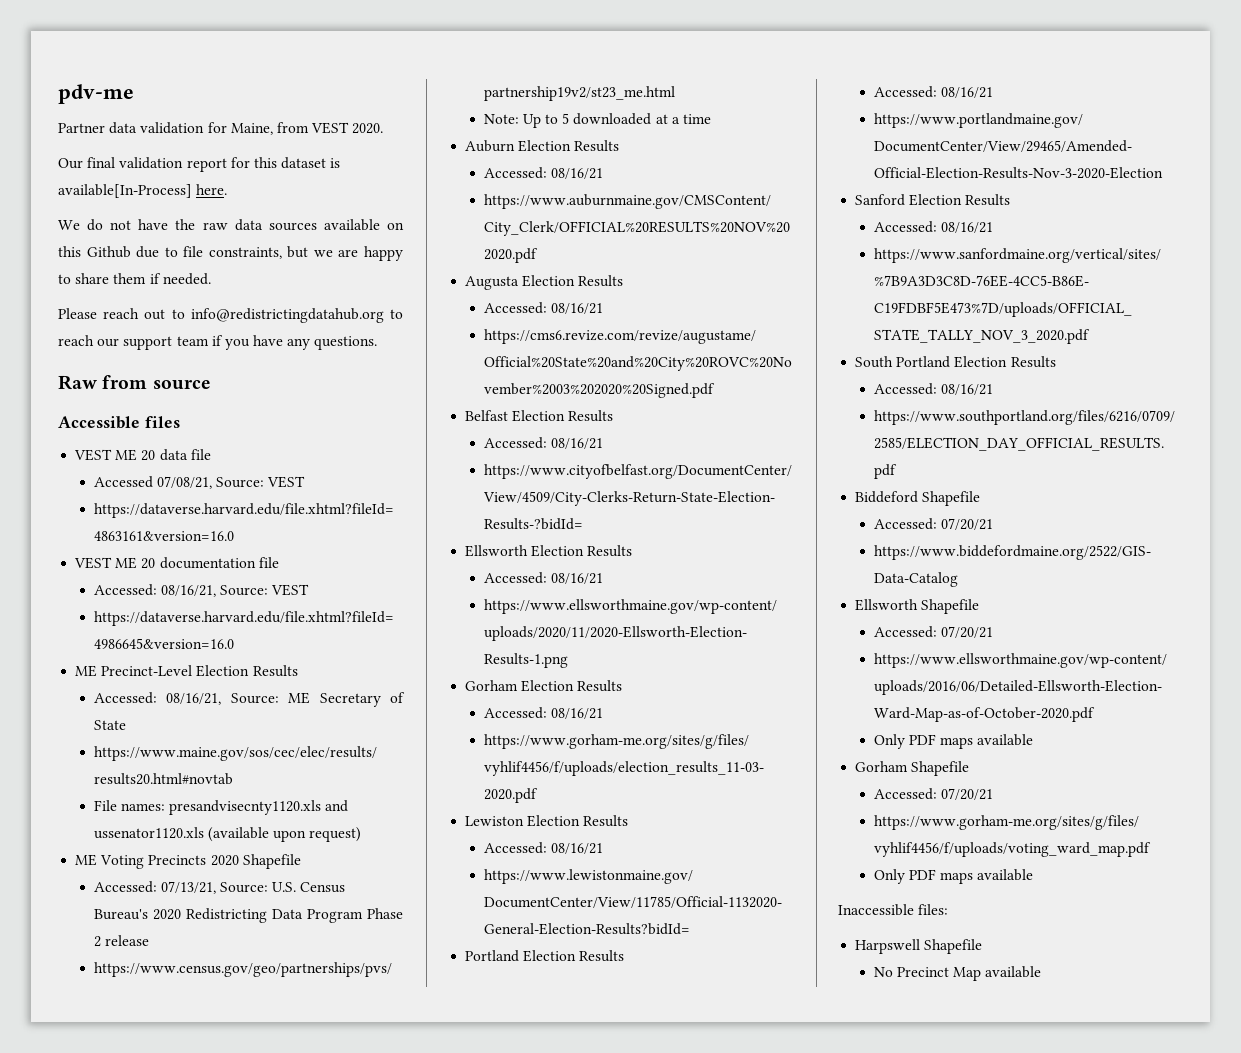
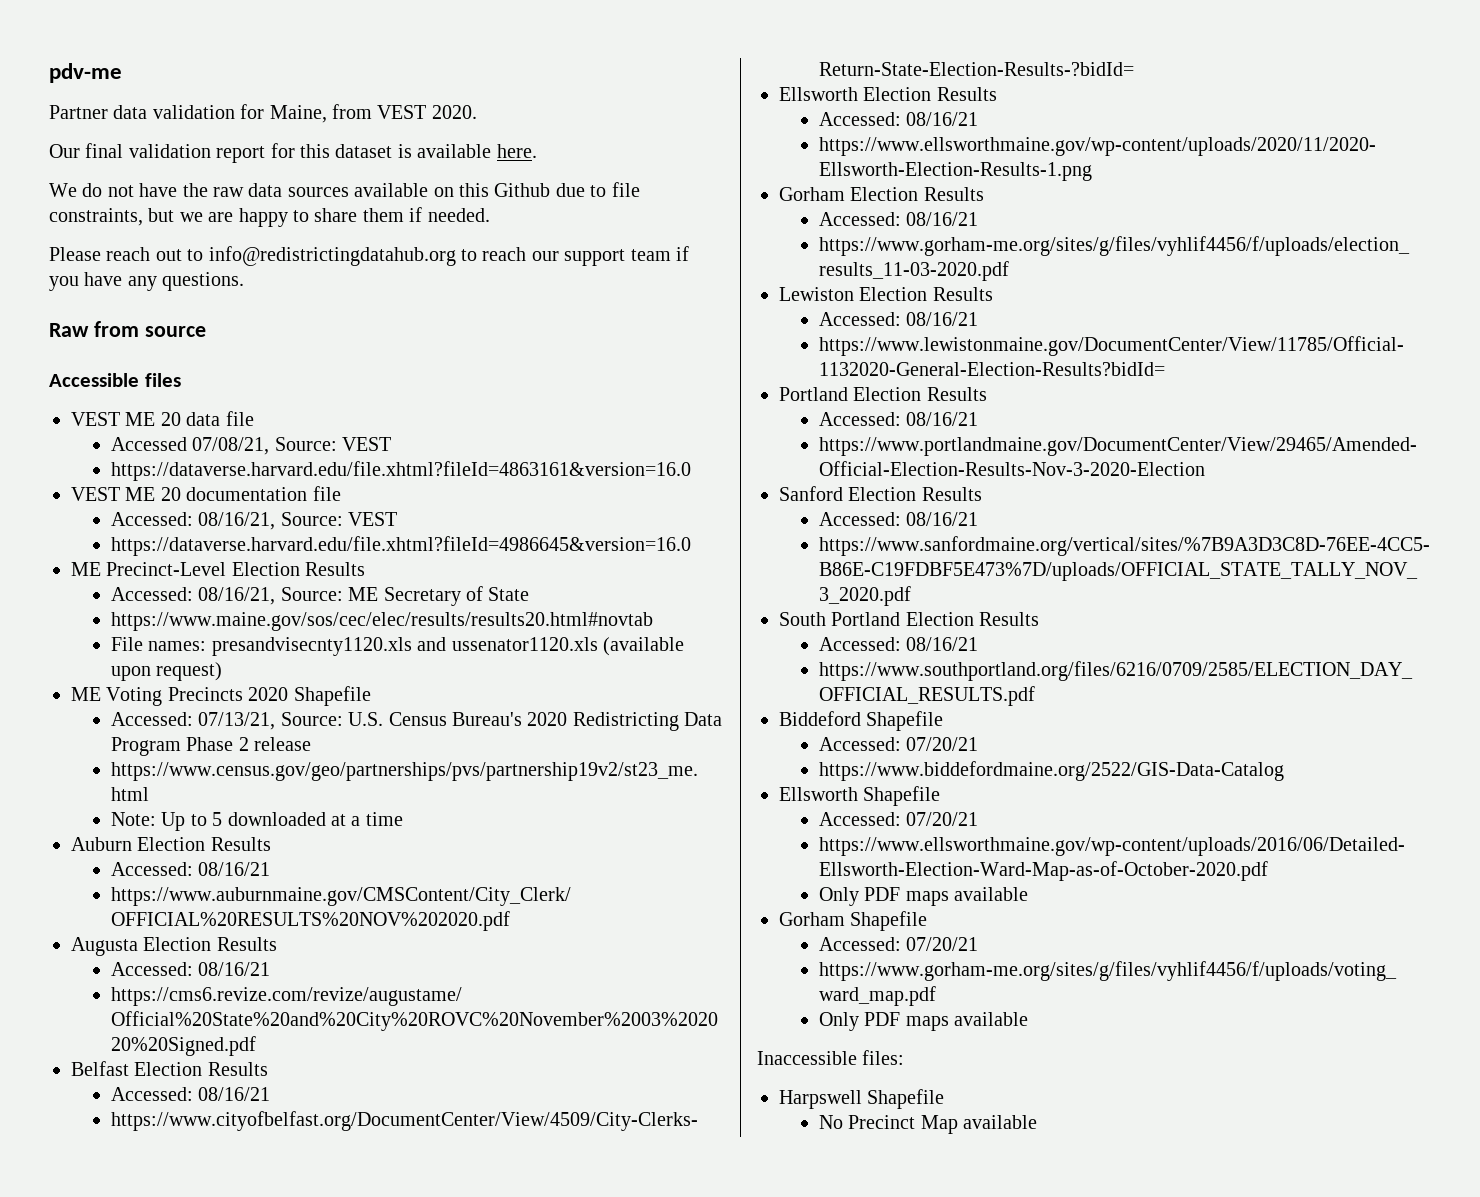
- Our final validation report for this dataset is available[In-Process] here.
+ Our final validation report for this dataset is available here.

